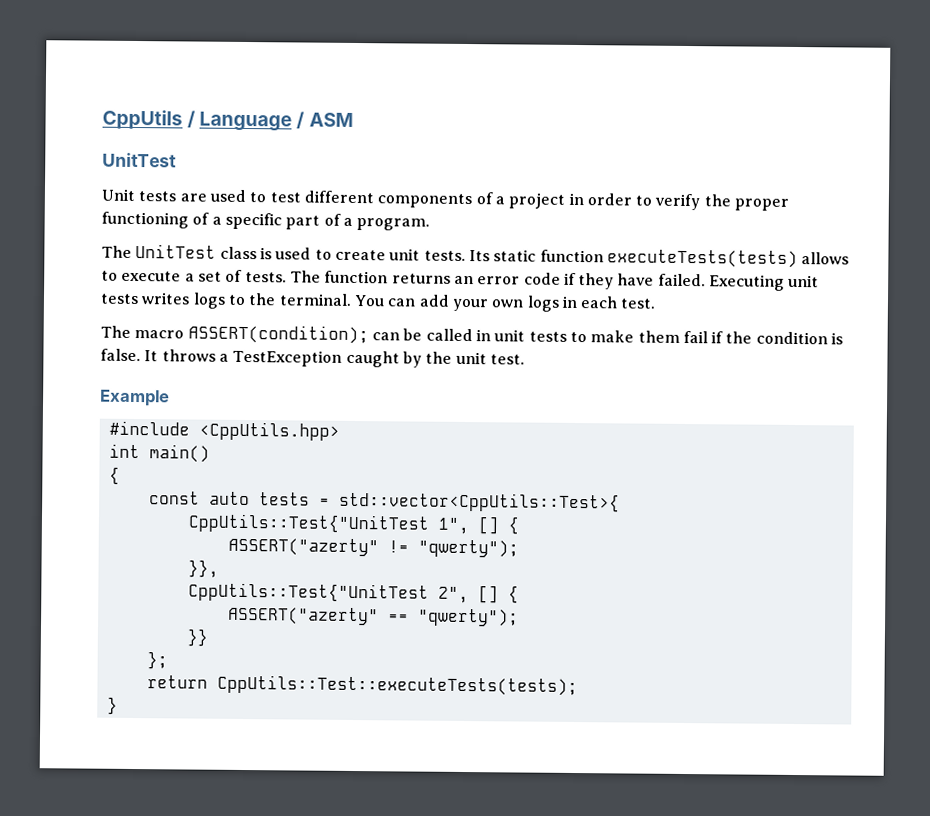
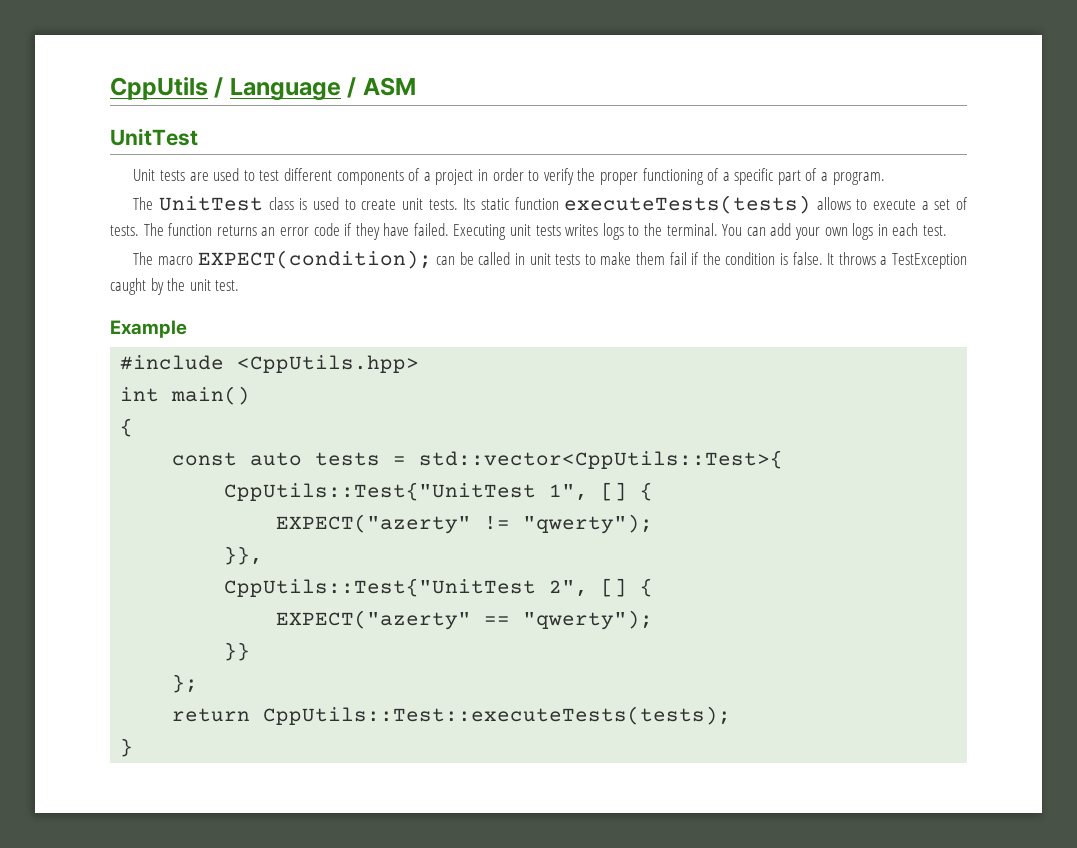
- The macro ASSERT(condition); can be called in unit tests to make them fail if the condition is false.
+ The macro EXPECT(condition); can be called in unit tests to make them fail if the condition is false.
- ASSERT("azerty" != "qwerty");
+ EXPECT("azerty" != "qwerty");
- ASSERT("azerty" == "qwerty");
+ EXPECT("azerty" == "qwerty");

